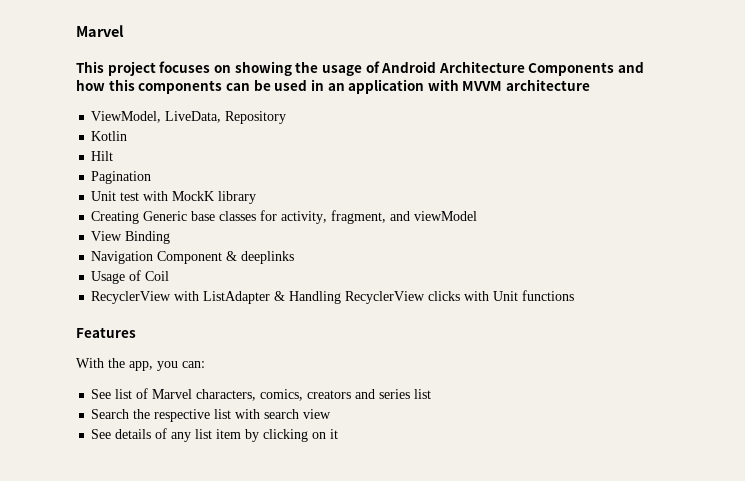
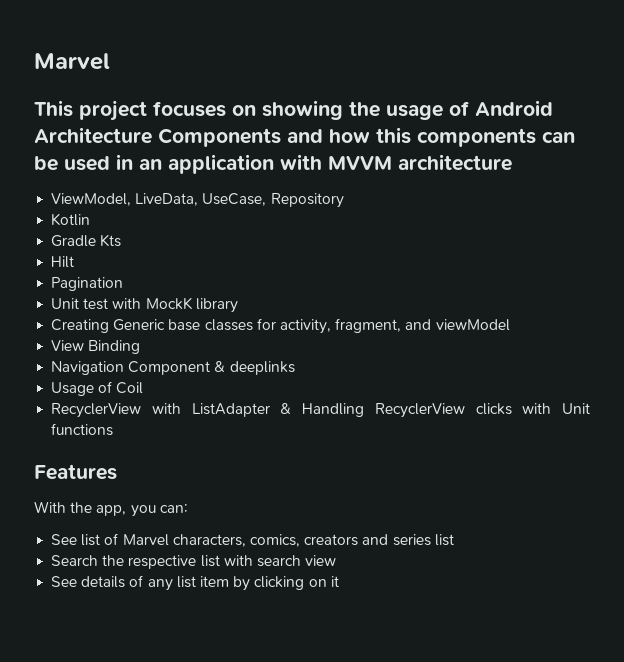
- ViewModel, LiveData, Repository
+ ViewModel, LiveData, UseCase, Repository
+ Gradle Kts

